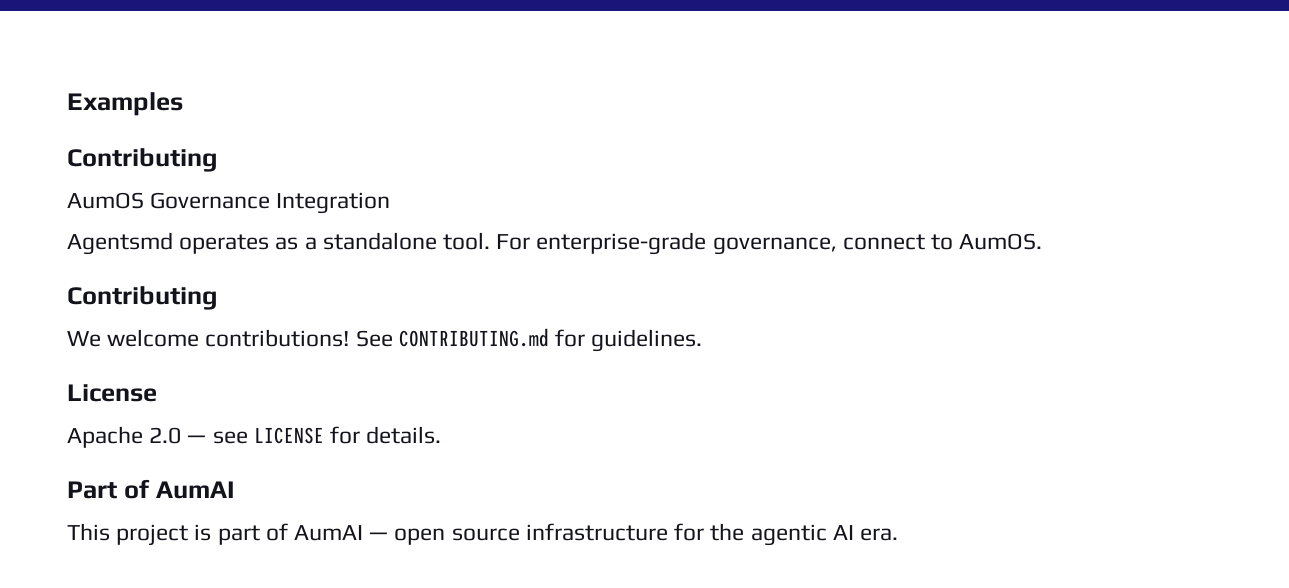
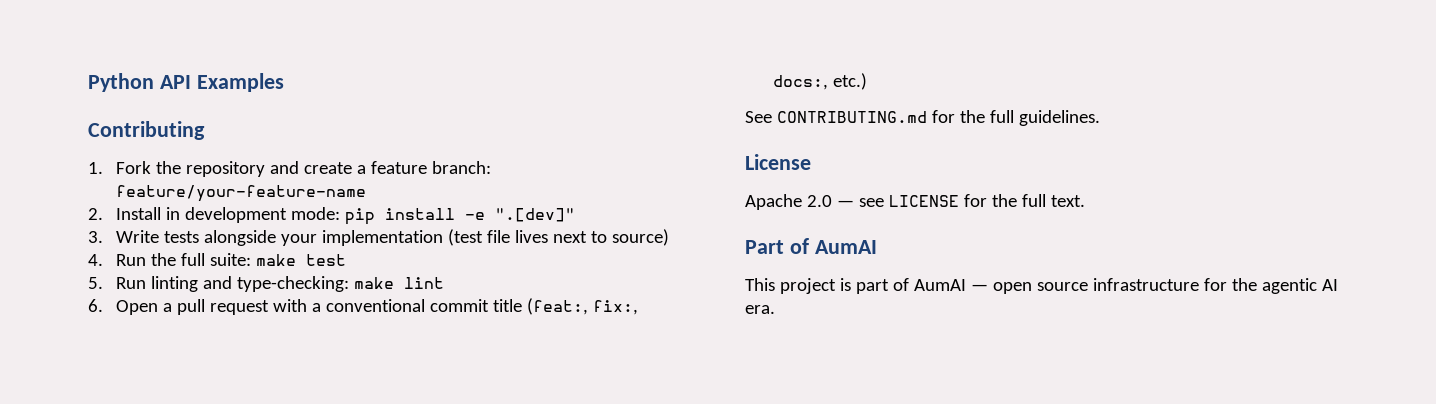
- Examples
+ Python API Examples
- AumOS Governance Integration
- Agentsmd operates as a standalone tool. For enterprise-grade governance, connect to AumOS.
- Contributing
- We welcome contributions! See CONTRIBUTING.md for guidelines.
+ 1. Fork the repository and create a feature branch: feature/your-feature-name
+ 2. Install in development mode: pip install -e ".[dev]"
+ 3. Write tests alongside your implementation (test file lives next to source)
+ 4. Run the full suite: make test
+ 5. Run linting and type-checking: make lint
+ 6. Open a pull request with a conventional commit title (feat:, fix:, docs:, etc.)
+ See CONTRIBUTING.md for the full guidelines.
- Apache 2.0 — see LICENSE for details.
+ Apache 2.0 — see LICENSE for the full text.

